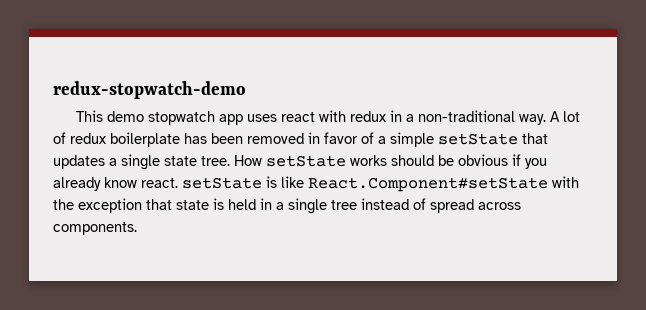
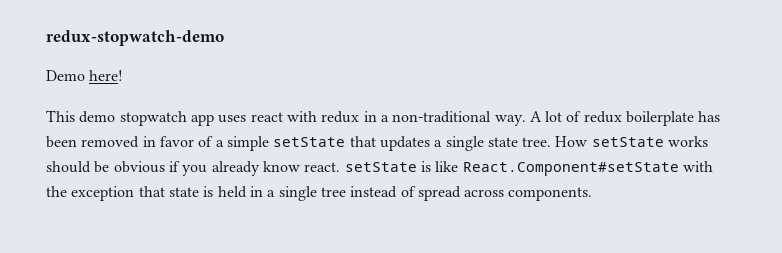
+ Demo here!

